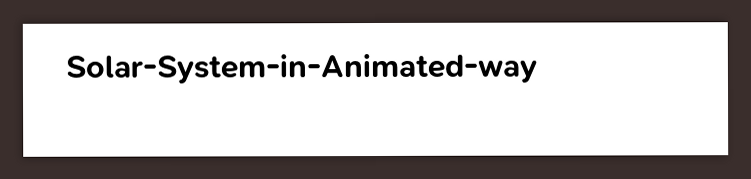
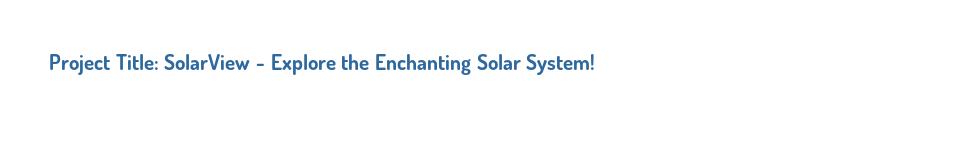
- Solar-System-in-Animated-way
+ Project Title: SolarView - Explore the Enchanting Solar System!

